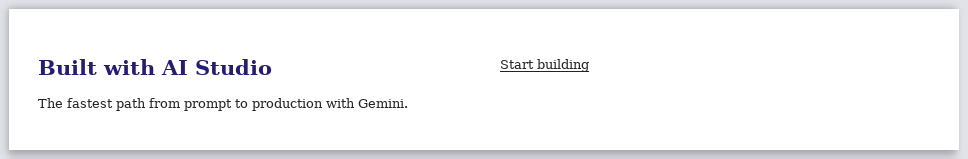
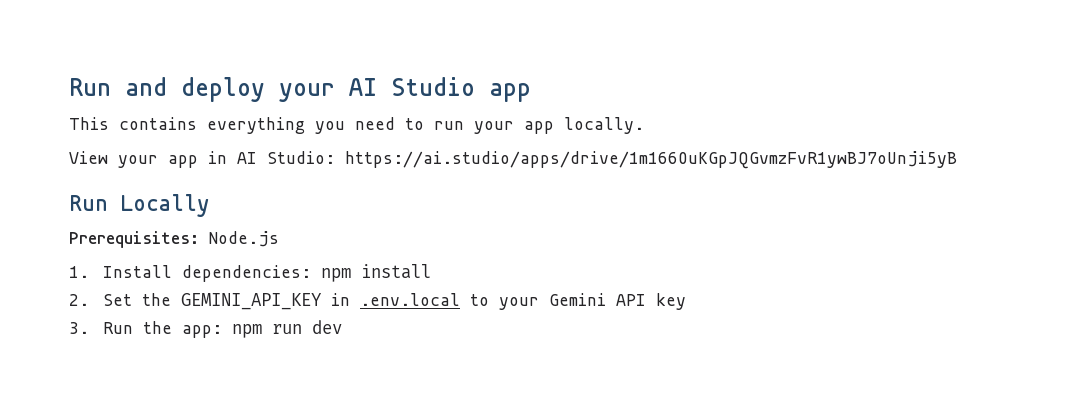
- Built with AI Studio
- The fastest path from prompt to production with Gemini.
- Start building
+ Run and deploy your AI Studio app
+ This contains everything you need to run your app locally.
+ View your app in AI Studio: https://ai.studio/apps/drive/1m166OuKGpJQGvmzFvR1ywBJ7oUnji5yB
+ Run Locally
+ Prerequisites: Node.js
+ 1. Install dependencies: npm install
+ 2. Set the GEMINI_API_KEY in .env.local to your Gemini API key
+ 3. Run the app: npm run dev

